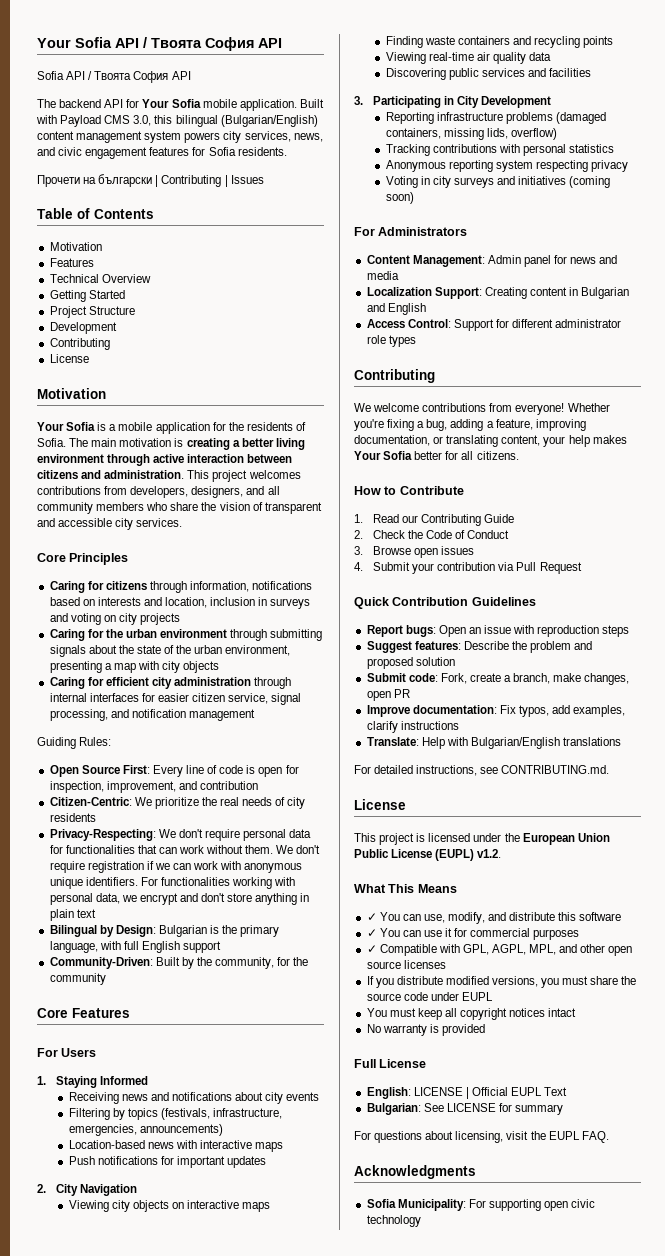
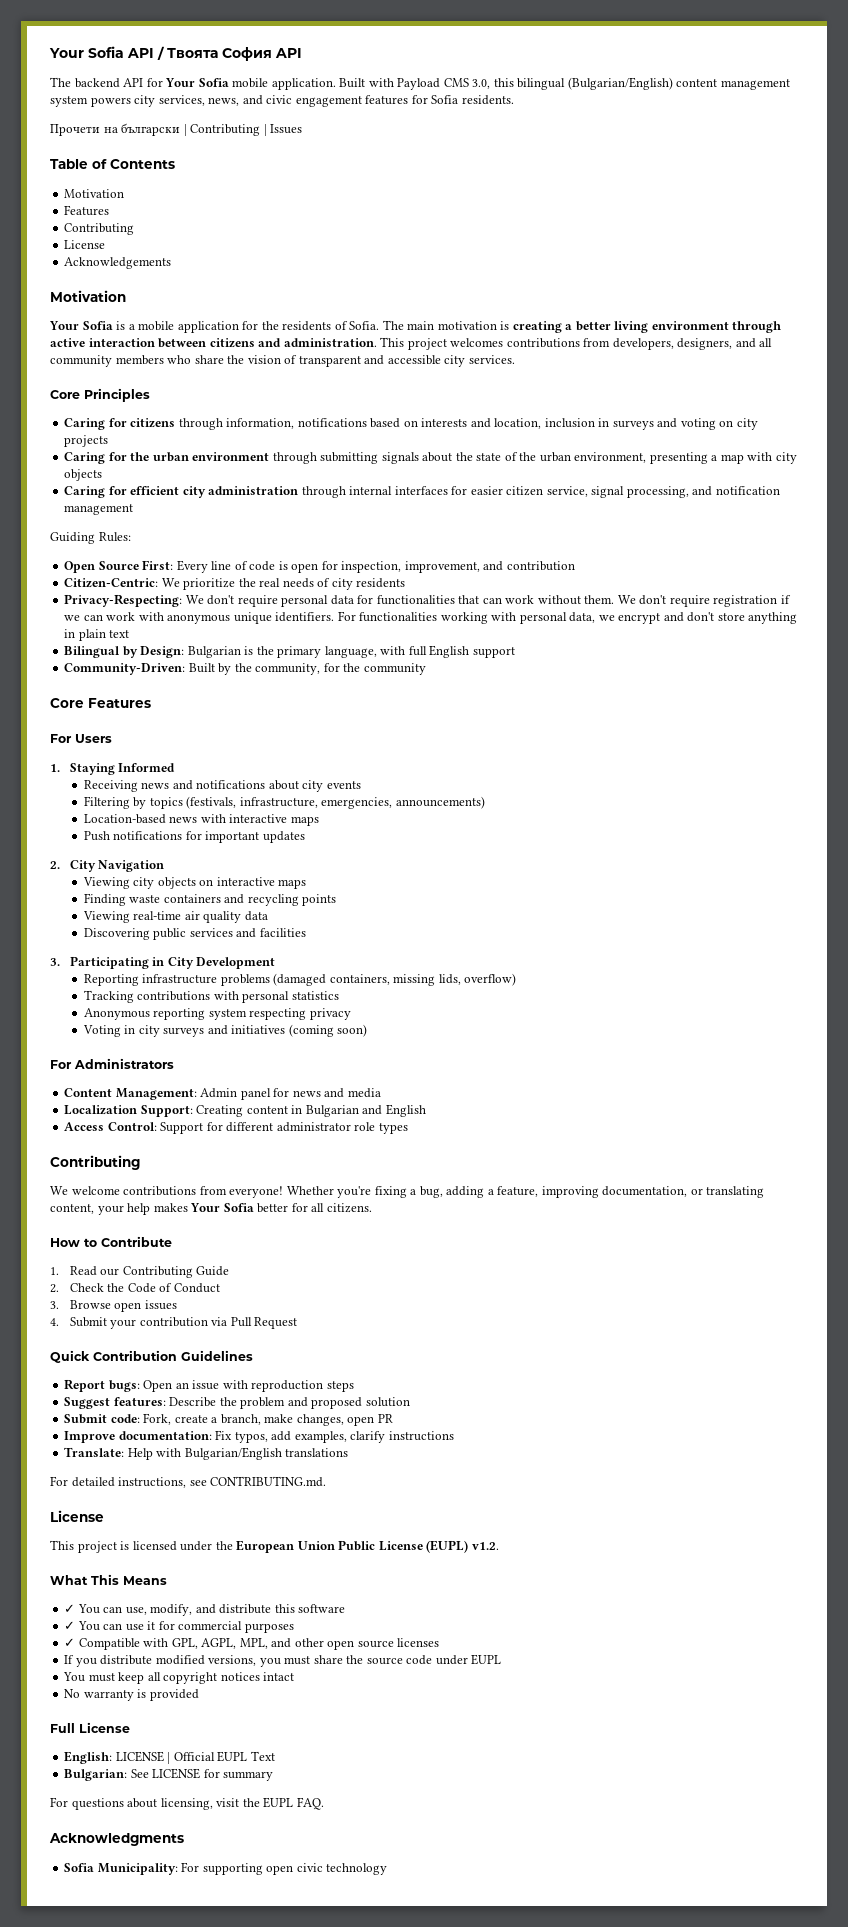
  Your Sofia API / Твоята София API
- Sofia API / Твоята София API
- Technical Overview
- Getting Started
- Project Structure
- Development
+ Acknowledgements

